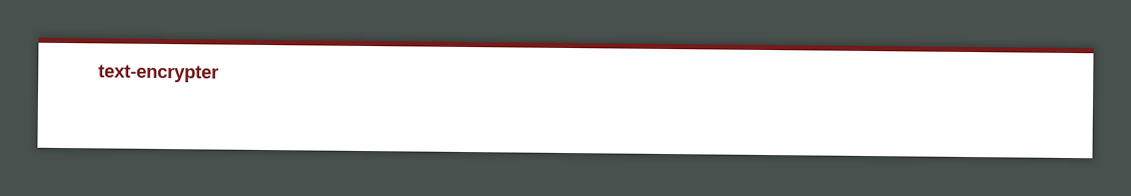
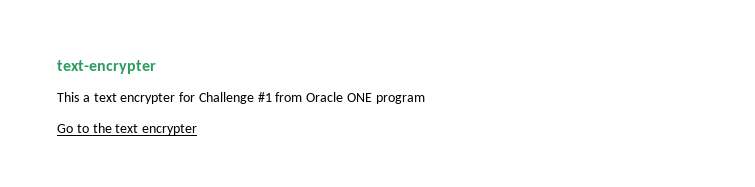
+ This a text encrypter for Challenge #1 from Oracle ONE program
+ Go to the text encrypter

